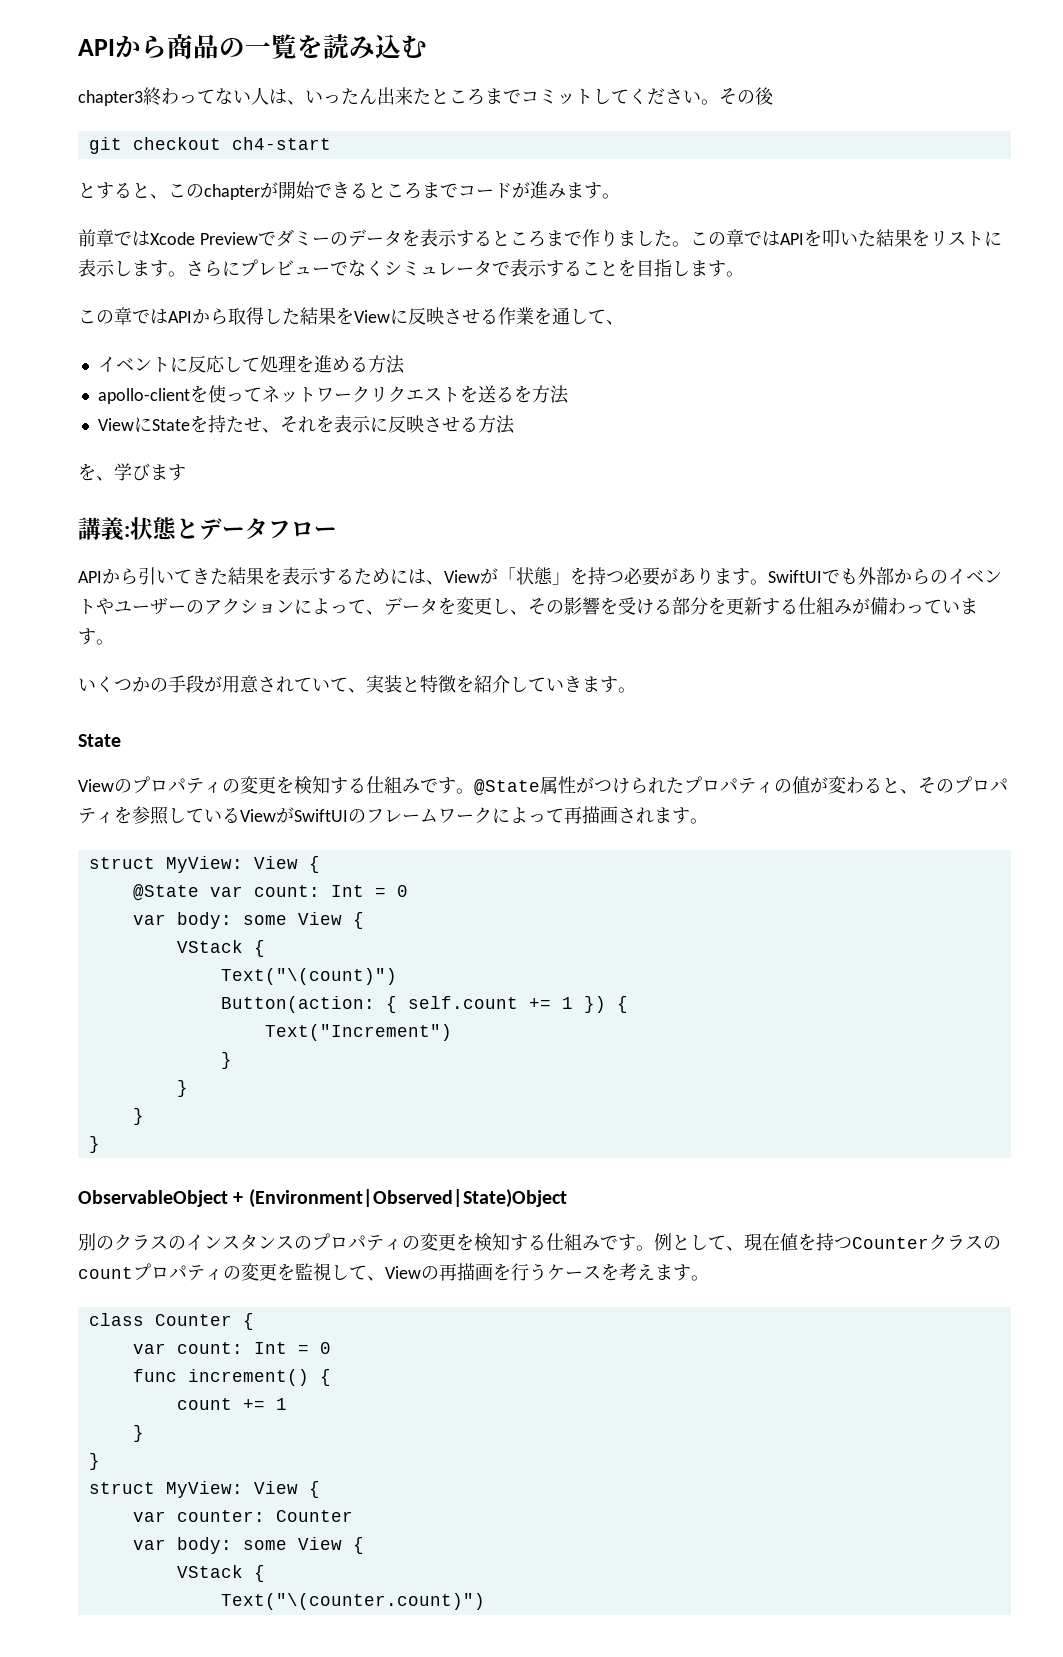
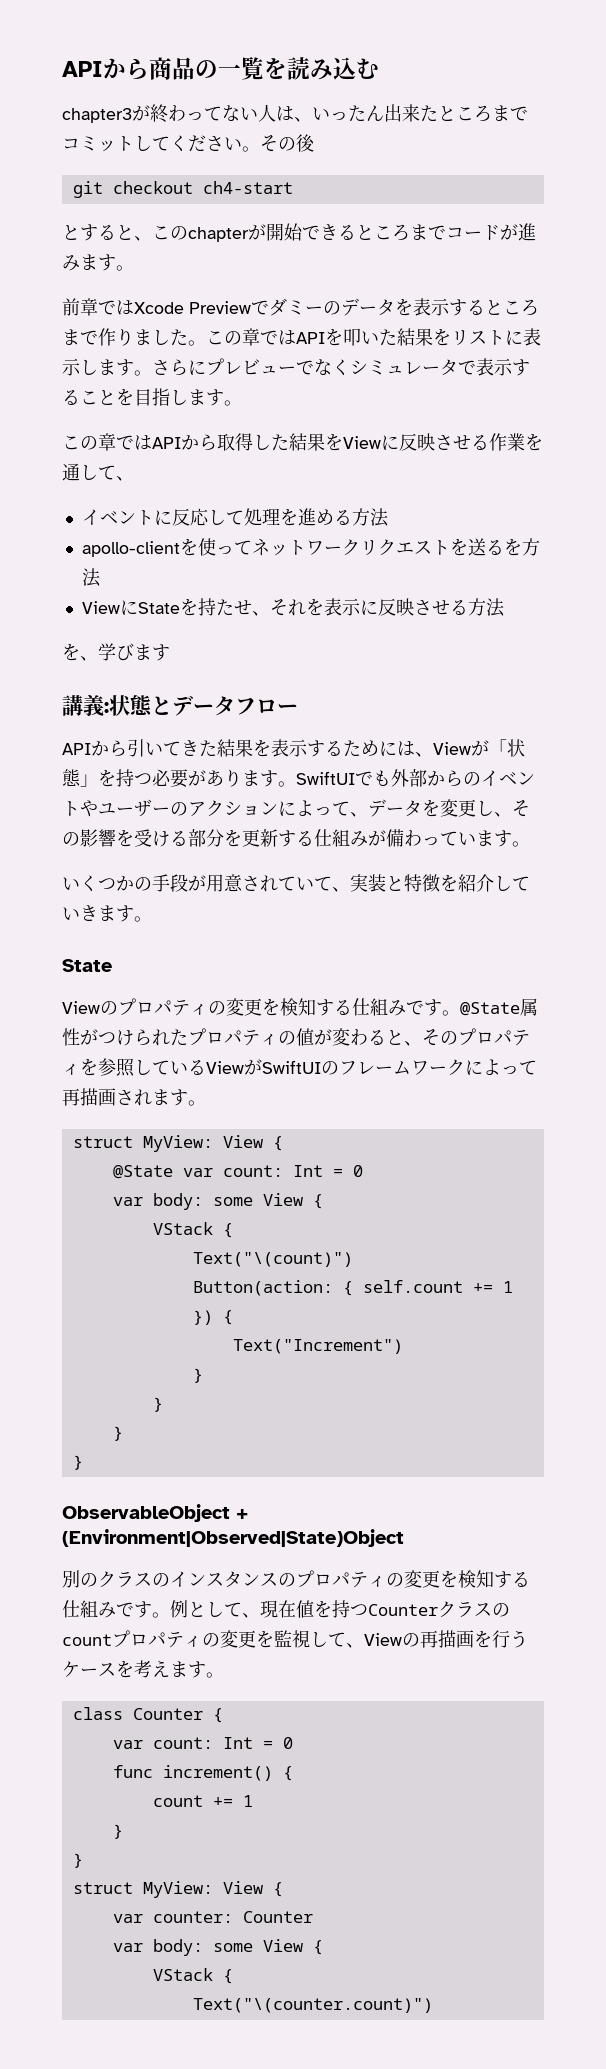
- chapter3終わってない人は、いったん出来たところまでコミットしてください。
+ chapter3が終わってない人は、いったん出来たところまでコミットしてください。

